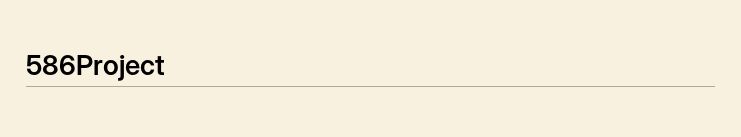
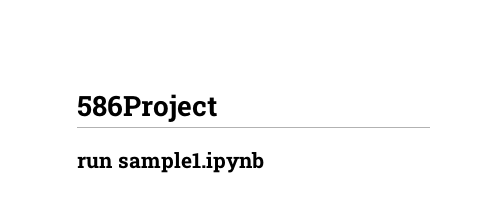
+ run sample1.ipynb

